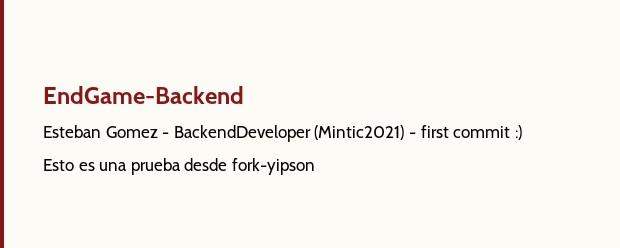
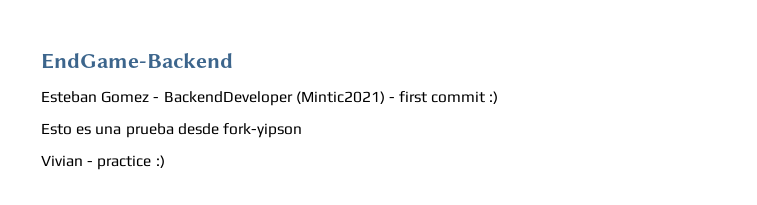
+ Vivian - practice :)

